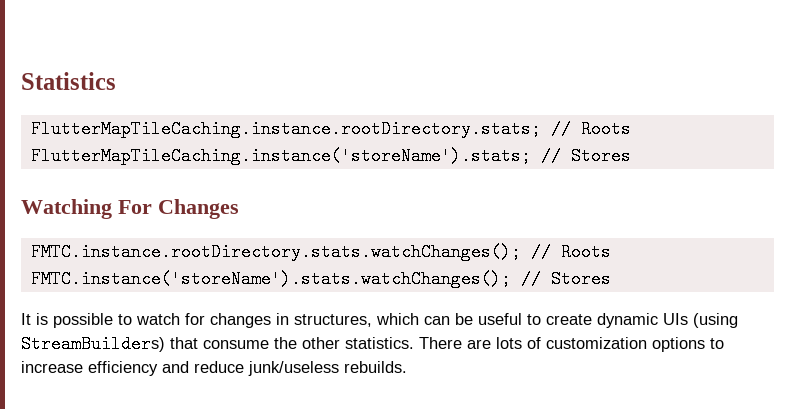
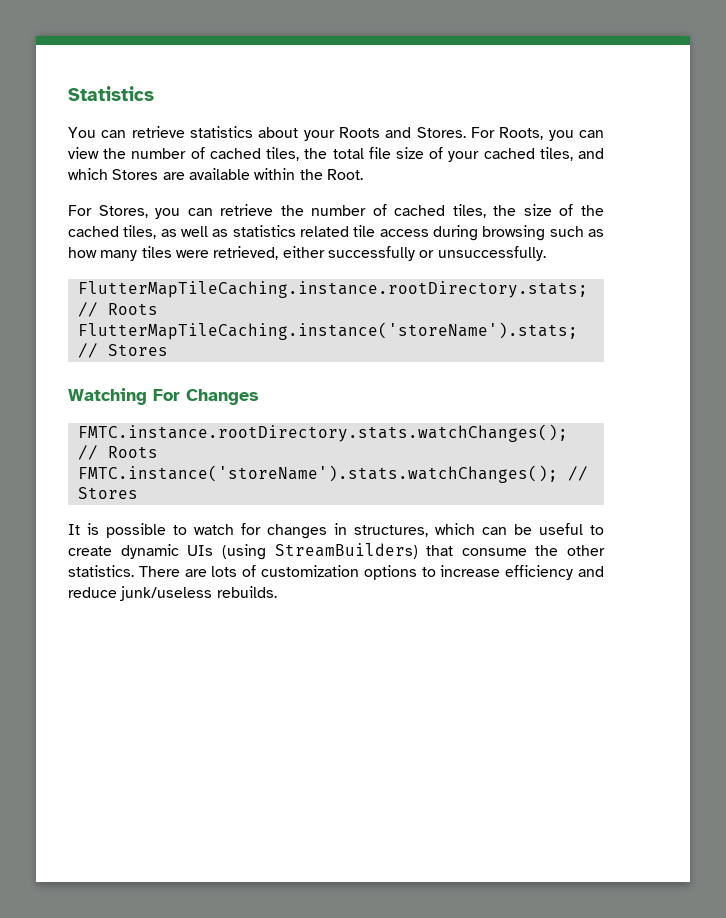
+ You can retrieve statistics about your Roots and Stores. For Roots, you can view the number of cached tiles, the total file size of your cached tiles, and which Stores are available within the Root.
+ For Stores, you can retrieve the number of cached tiles, the size of the cached tiles, as well as statistics related tile access during browsing such as how many tiles were retrieved, either successfully or unsuccessfully.

